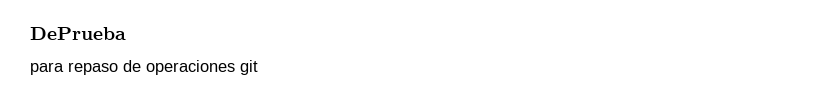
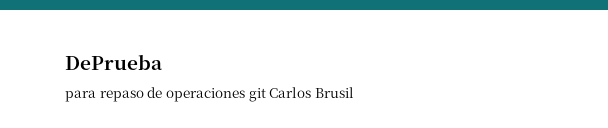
- para repaso de operaciones git
+ para repaso de operaciones git Carlos Brusil

